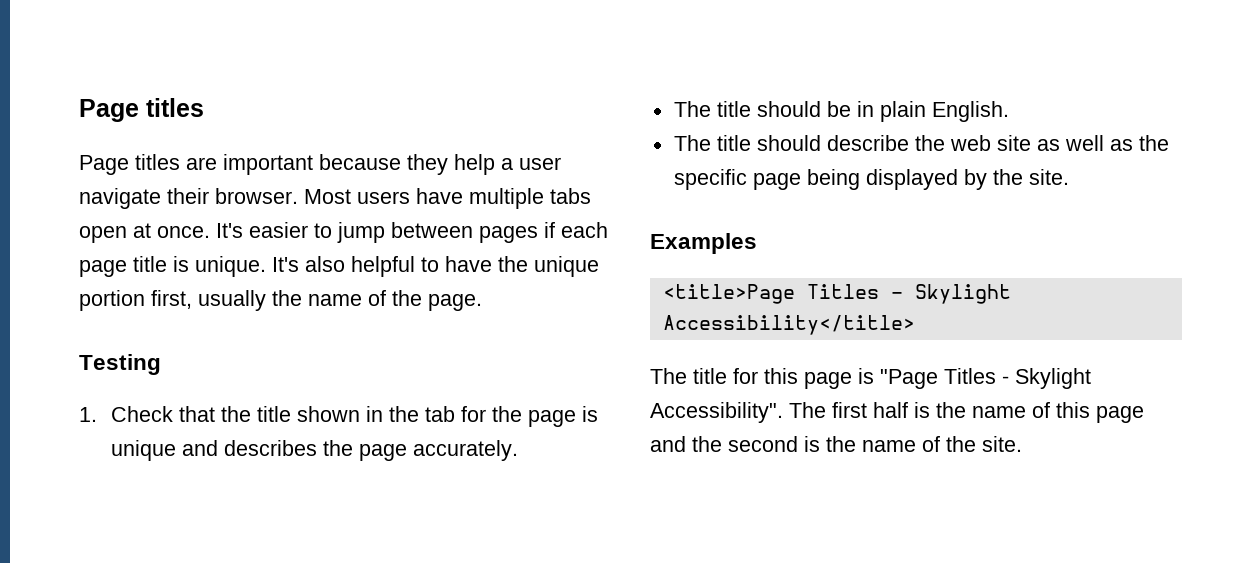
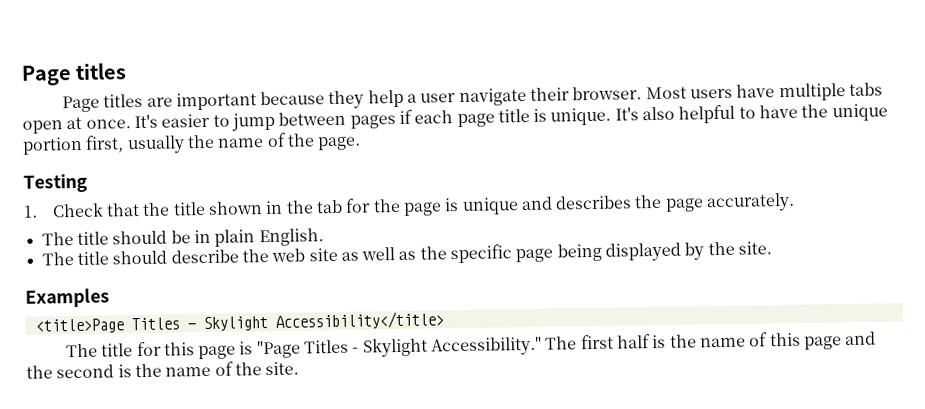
- The title for this page is "Page Titles - Skylight Accessibility".
+ The title for this page is "Page Titles - Skylight Accessibility."

